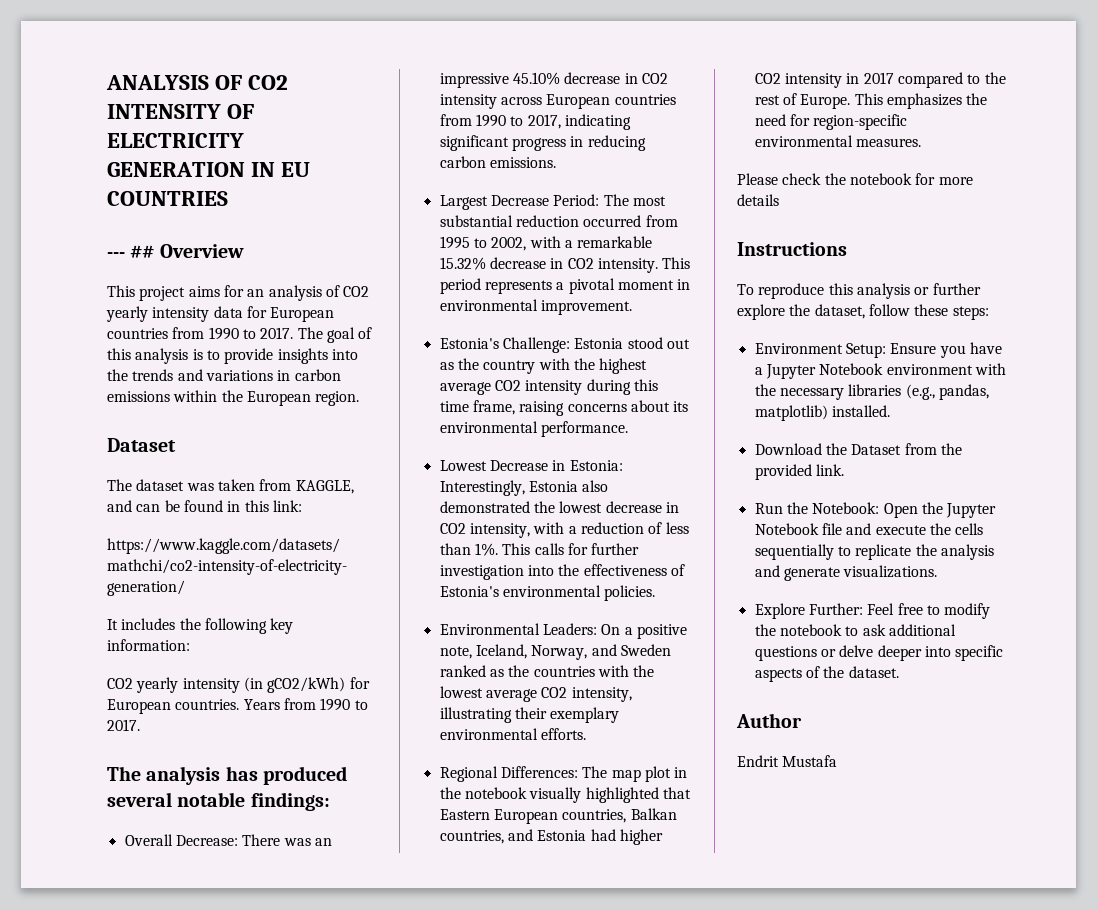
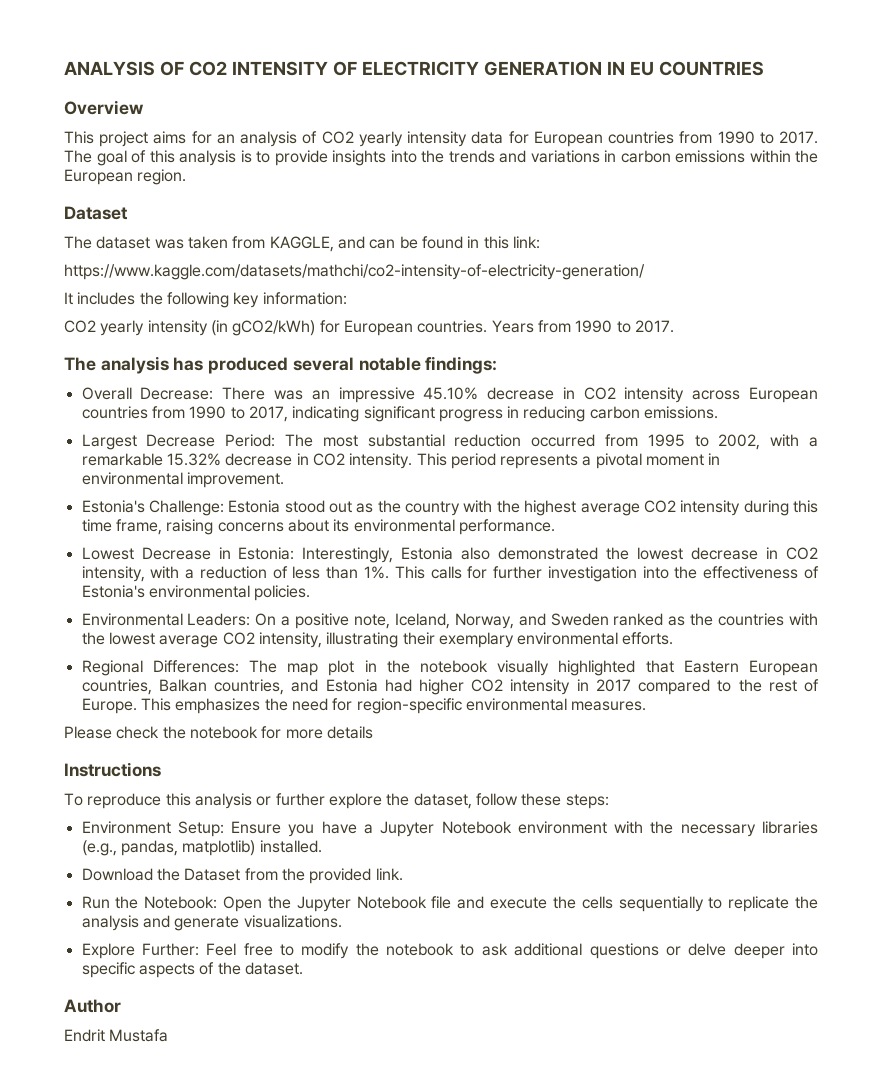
- --- ## Overview
+ Overview

